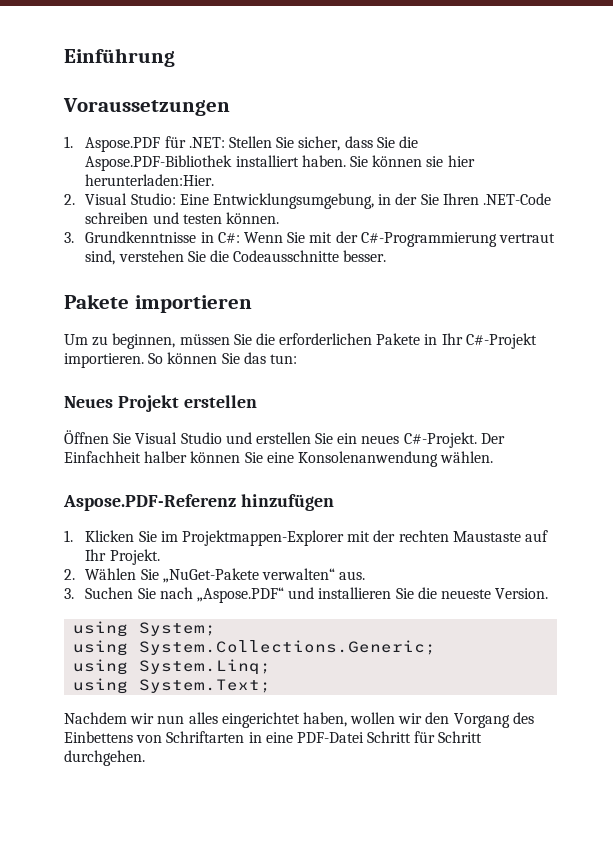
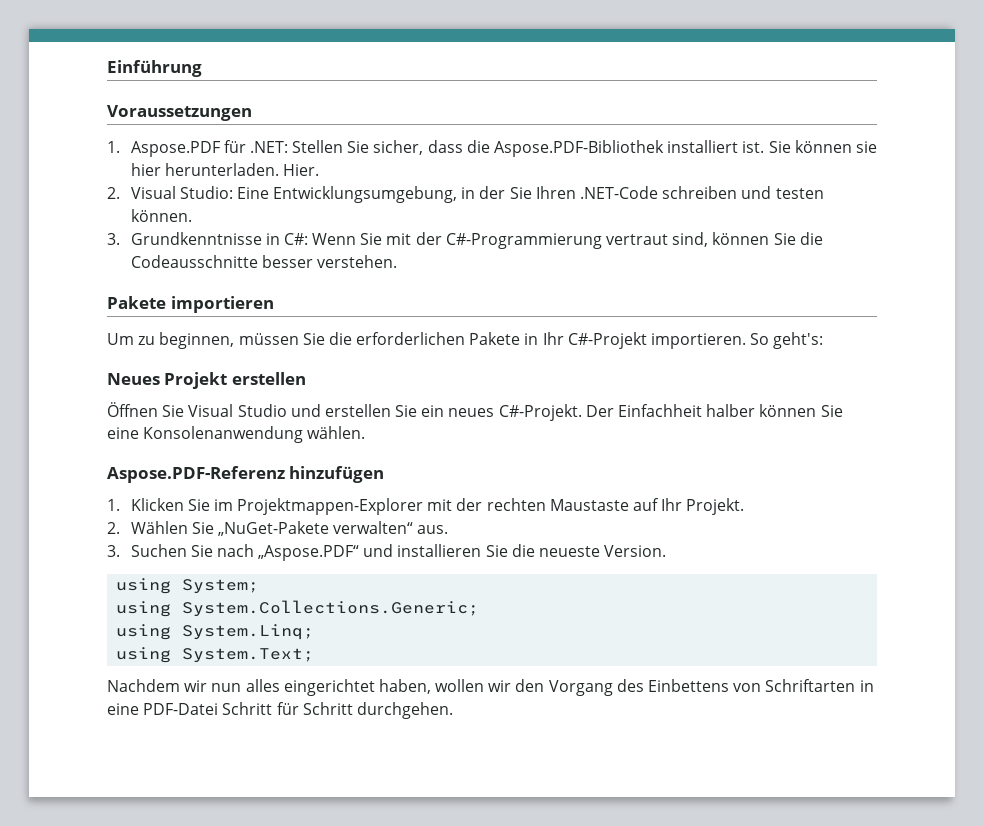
- 1. Aspose.PDF für .NET: Stellen Sie sicher, dass Sie die Aspose.PDF-Bibliothek installiert haben.
+ 1. Aspose.PDF für .NET: Stellen Sie sicher, dass die Aspose.PDF-Bibliothek installiert ist.
- Sie können sie hier herunterladen:Hier.
+ Sie können sie hier herunterladen. Hier.
- 3. Grundkenntnisse in C#: Wenn Sie mit der C#-Programmierung vertraut sind, verstehen Sie die Codeausschnitte besser.
+ 3. Grundkenntnisse in C#: Wenn Sie mit der C#-Programmierung vertraut sind, können Sie die Codeausschnitte besser verstehen.
- So können Sie das tun:
+ So geht's:

